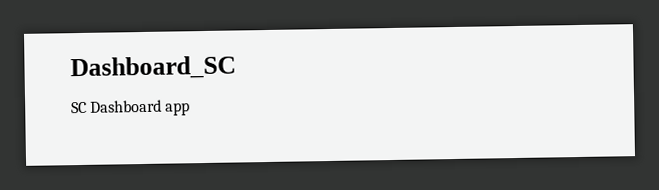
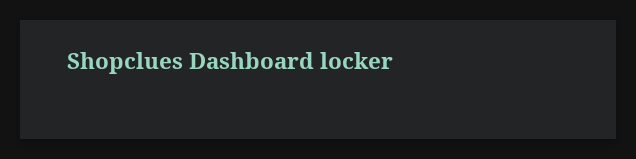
- Dashboard_SC
- SC Dashboard app
+ Shopclues Dashboard locker

